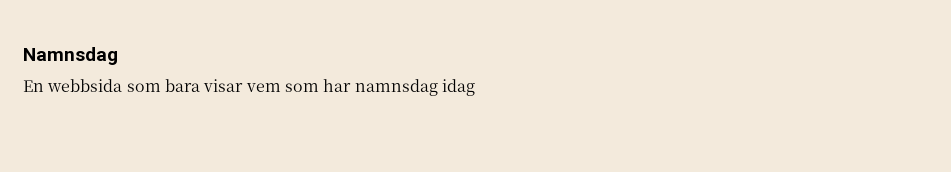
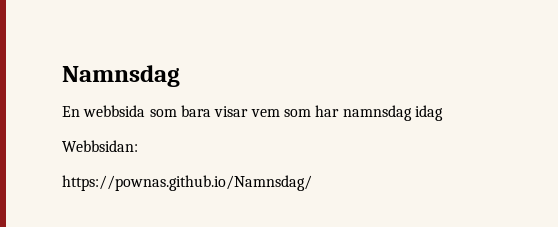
+ Webbsidan:
+ https://pownas.github.io/Namnsdag/

